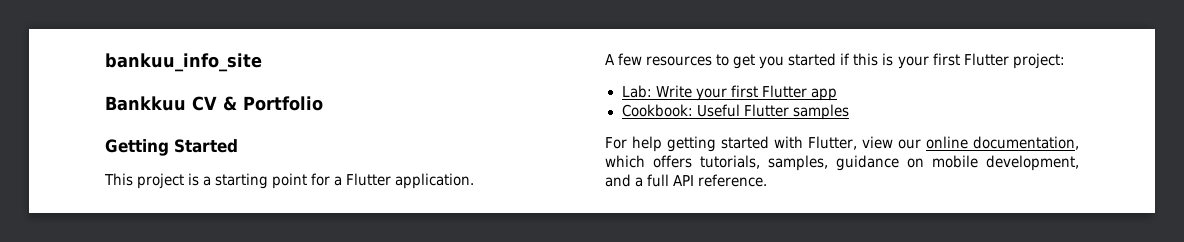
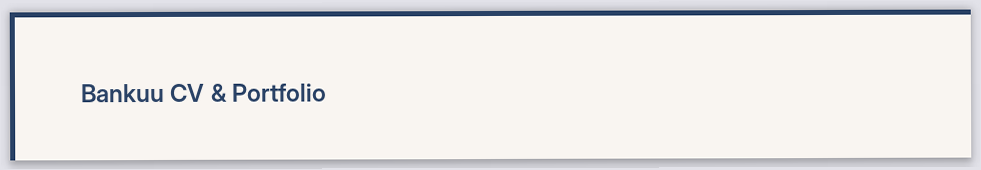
- bankuu_info_site
- Bankkuu CV & Portfolio
+ Bankuu CV & Portfolio
- Getting Started
- This project is a starting point for a Flutter application.
- A few resources to get you started if this is your first Flutter project:
- Lab: Write your first Flutter app
- Cookbook: Useful Flutter samples
- For help getting started with Flutter, view our online documentation, which offers tutorials, samples, guidance on mobile development, and a full API reference.

